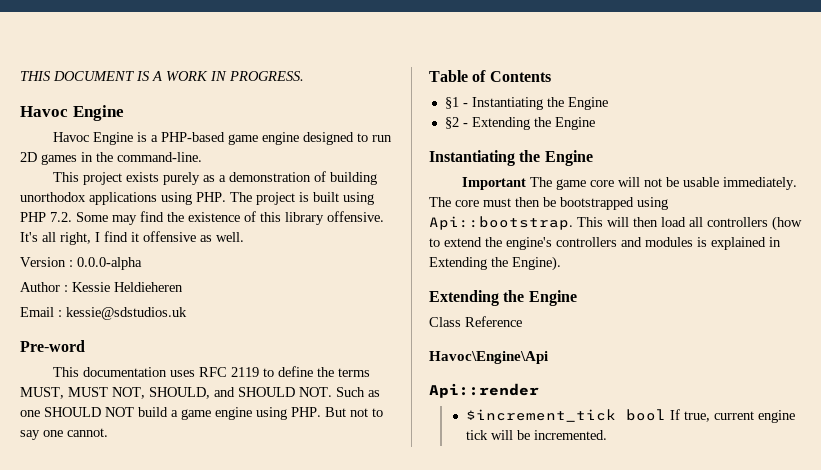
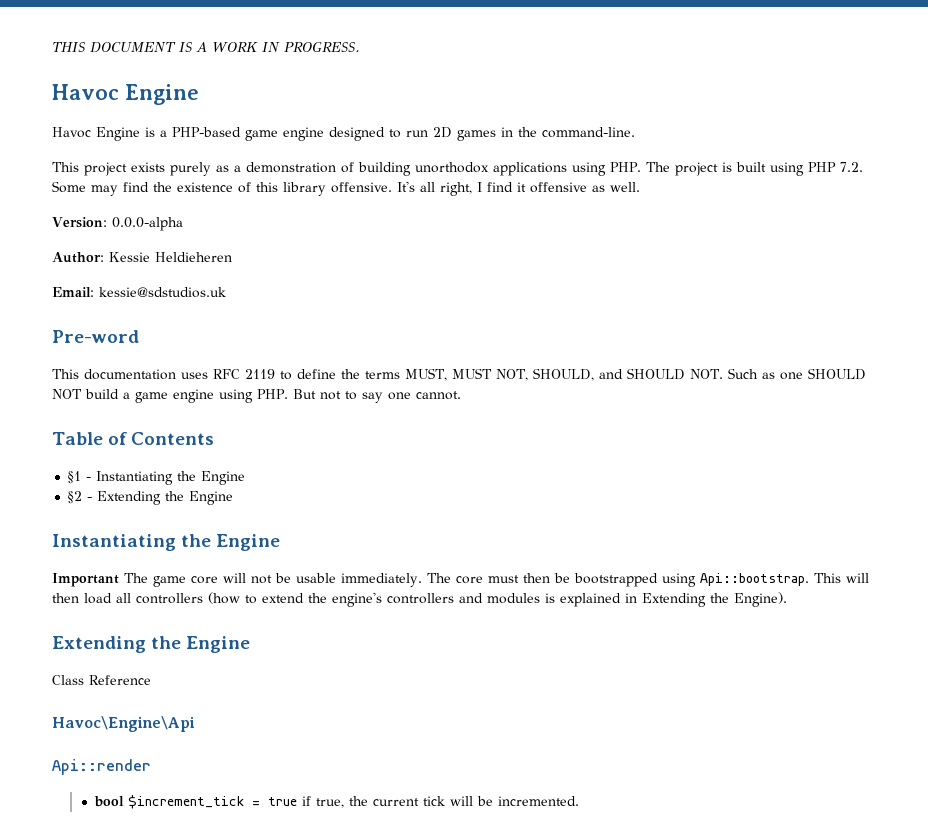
- Version : 0.0.0-alpha
+ Version: 0.0.0-alpha
- Author : Kessie Heldieheren
+ Author: Kessie Heldieheren
- Email : kessie@sdstudios.uk
+ Email: kessie@sdstudios.uk
- $increment_tick bool If true, current engine tick will be incremented.
+ bool $increment_tick = true if true, the current tick will be incremented.

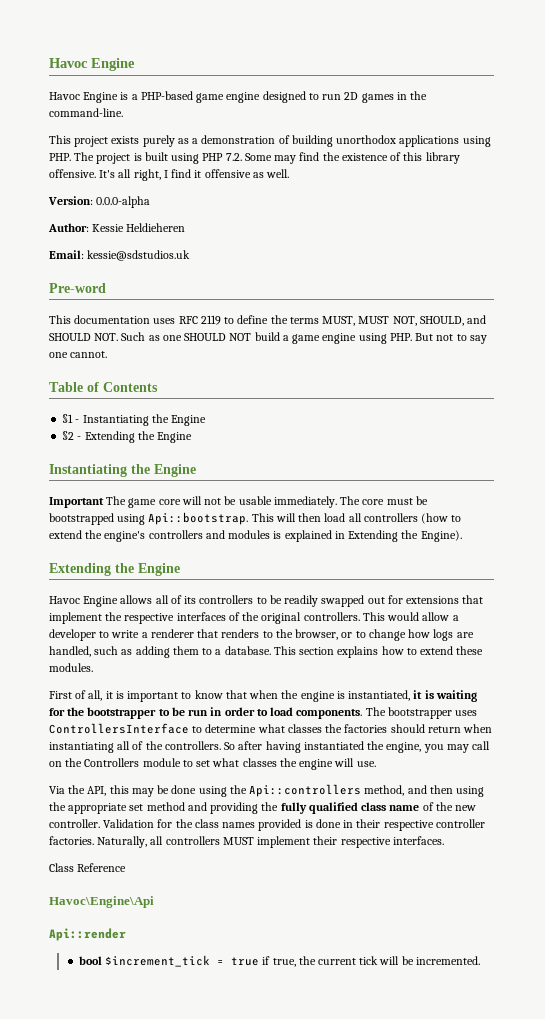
- THIS DOCUMENT IS A WORK IN PROGRESS.
- The core must then be bootstrapped using Api::bootstrap.
+ The core must be bootstrapped using Api::bootstrap.
+ Havoc Engine allows all of its controllers to be readily swapped out for extensions that implement the respective interfaces of the original controllers. This would allow a developer to write a renderer that renders to the browser, or to change how logs are handled, such as adding them to a database. This section explains how to extend these modules.
+ First of all, it is important to know that when the engine is instantiated, it is waiting for the bootstrapper to be run in order to load components. The bootstrapper uses ControllersInterface to determine what classes the factories should return when instantiating all of the controllers. So after having instantiated the engine, you may call on the Controllers module to set what classes the engine will use.
+ Via the API, this may be done using the Api::controllers method, and then using the appropriate set method and providing the fully qualified class name of the new controller. Validation for the class names provided is done in their respective controller factories. Naturally, all controllers MUST implement their respective interfaces.

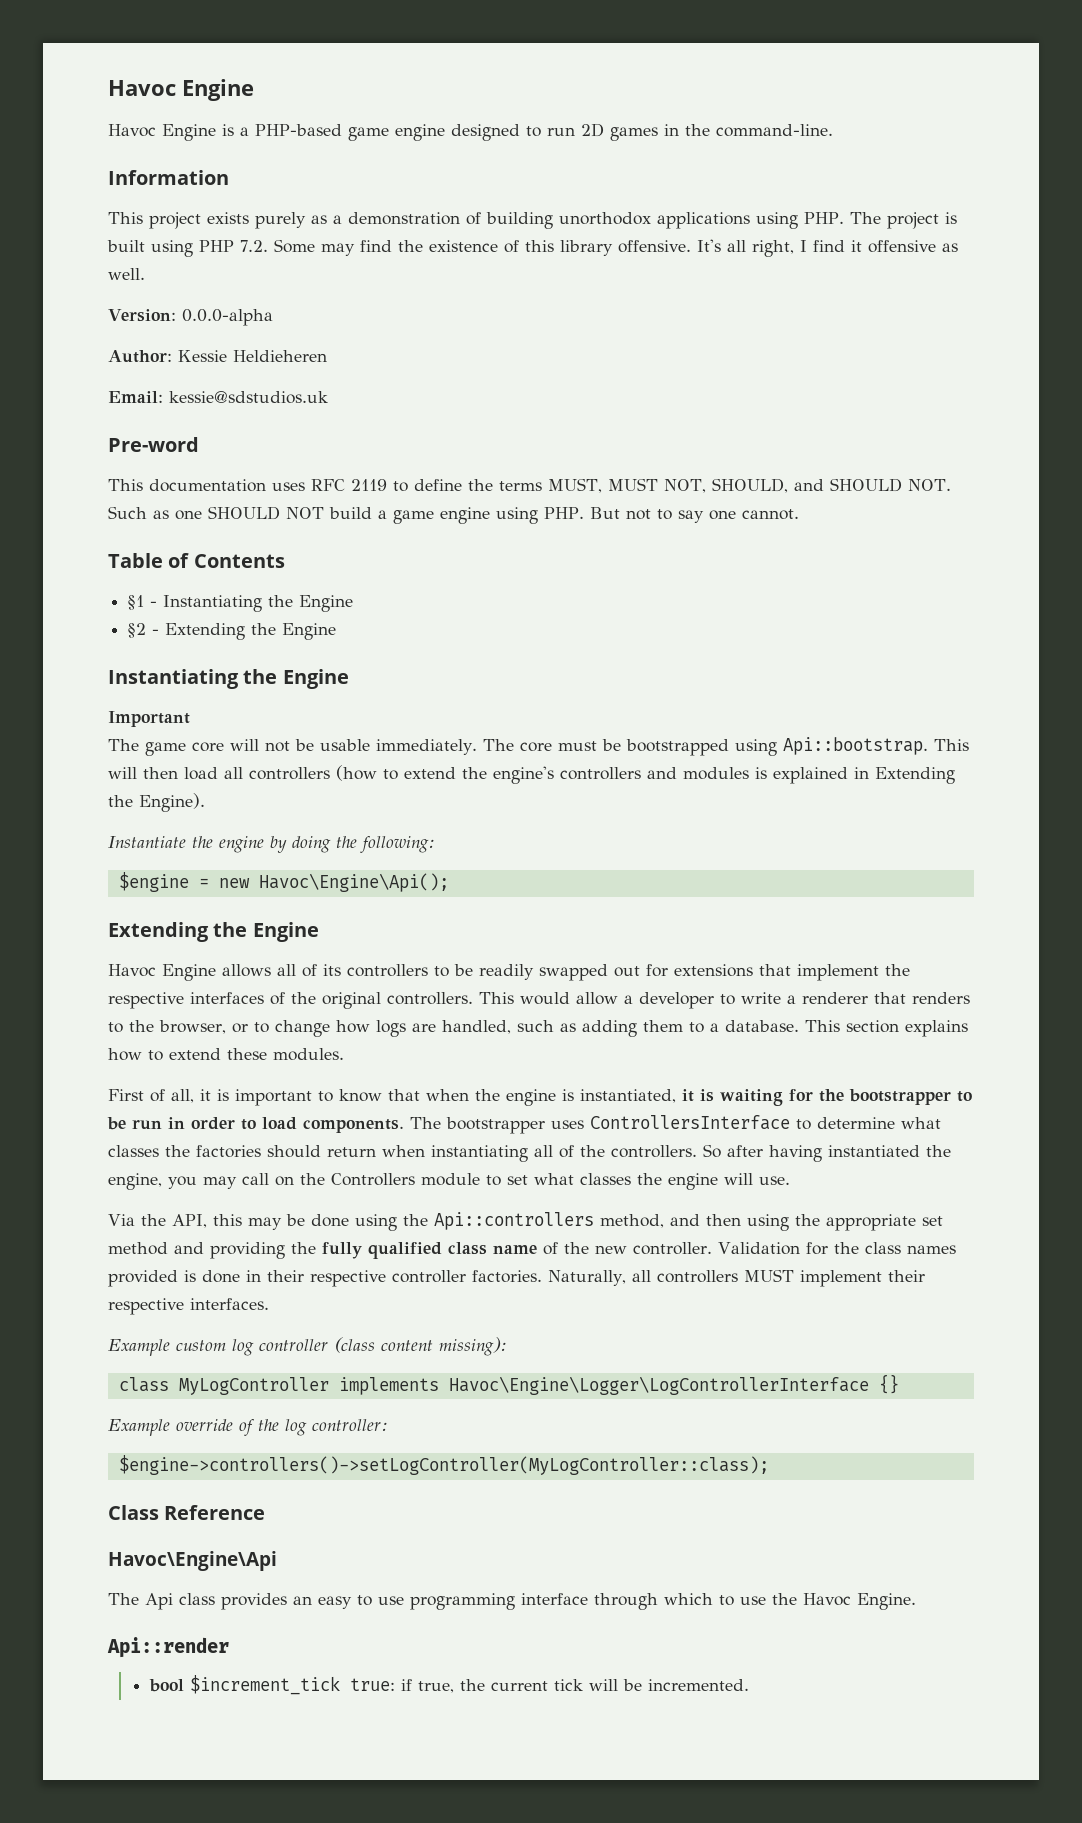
+ Information
- Important The game core will not be usable immediately.
+ Important
+ The game core will not be usable immediately.
+ Instantiate the engine by doing the following:
+ $engine = new Havoc\Engine\Api();
+ Example custom log controller (class content missing):
+ class MyLogController implements Havoc\Engine\Logger\LogControllerInterface {}
+ Example override of the log controller:
+ $engine->controllers()->setLogController(MyLogController::class);
  Class Reference
  Havoc\Engine\Api
+ The Api class provides an easy to use programming interface through which to use the Havoc Engine.
- bool $increment_tick = true if true, the current tick will be incremented.
+ bool $increment_tick true: if true, the current tick will be incremented.

